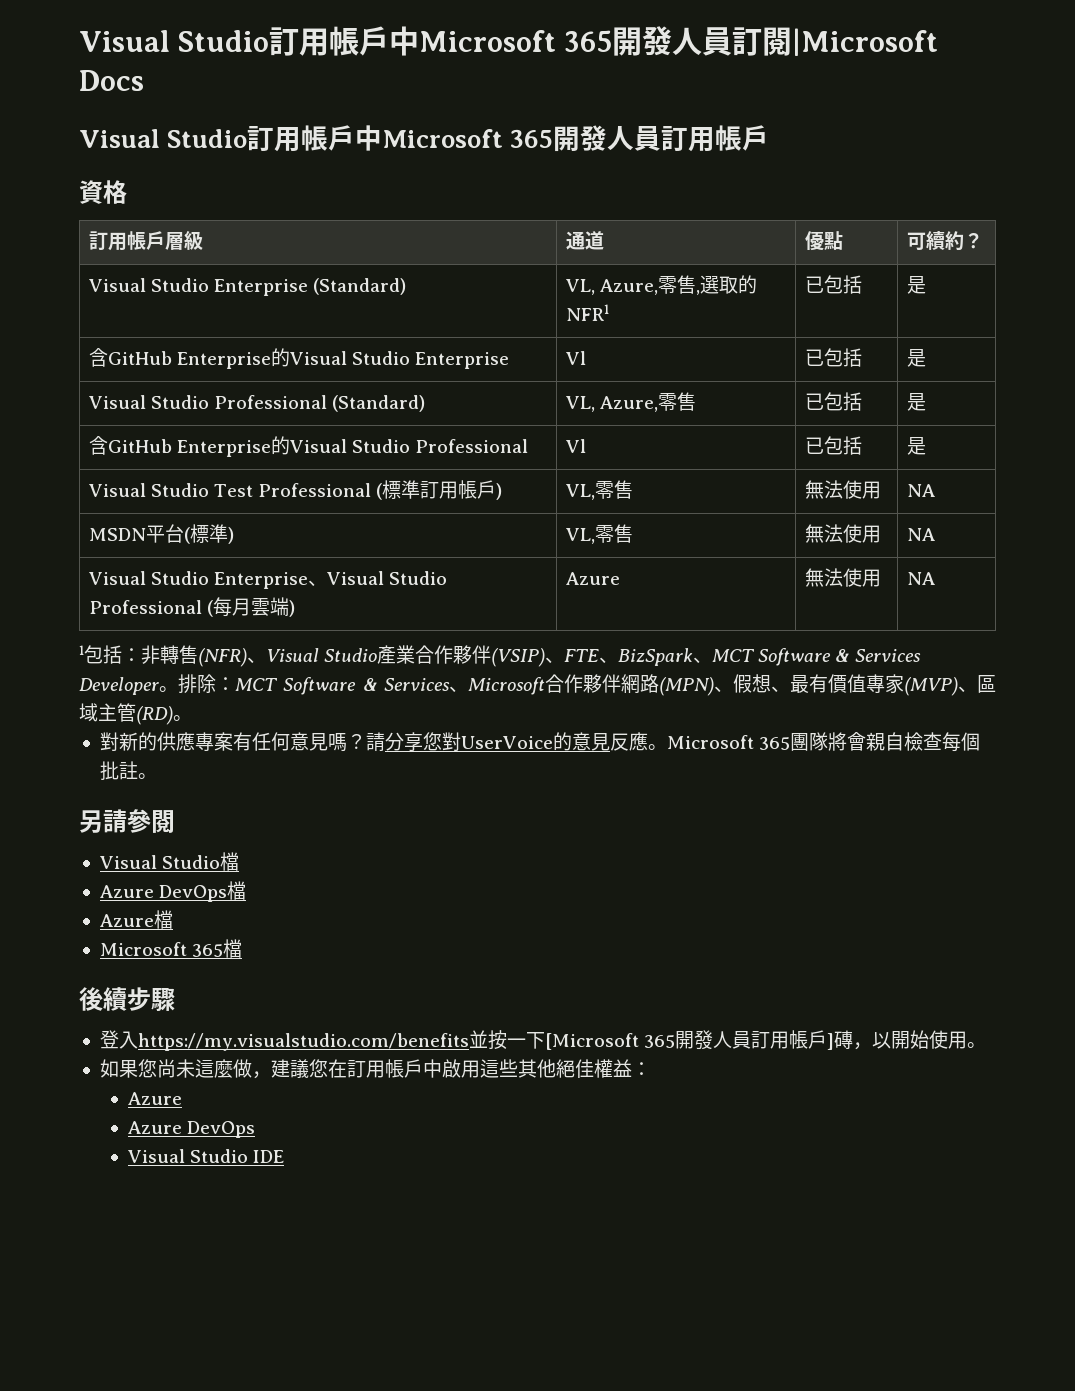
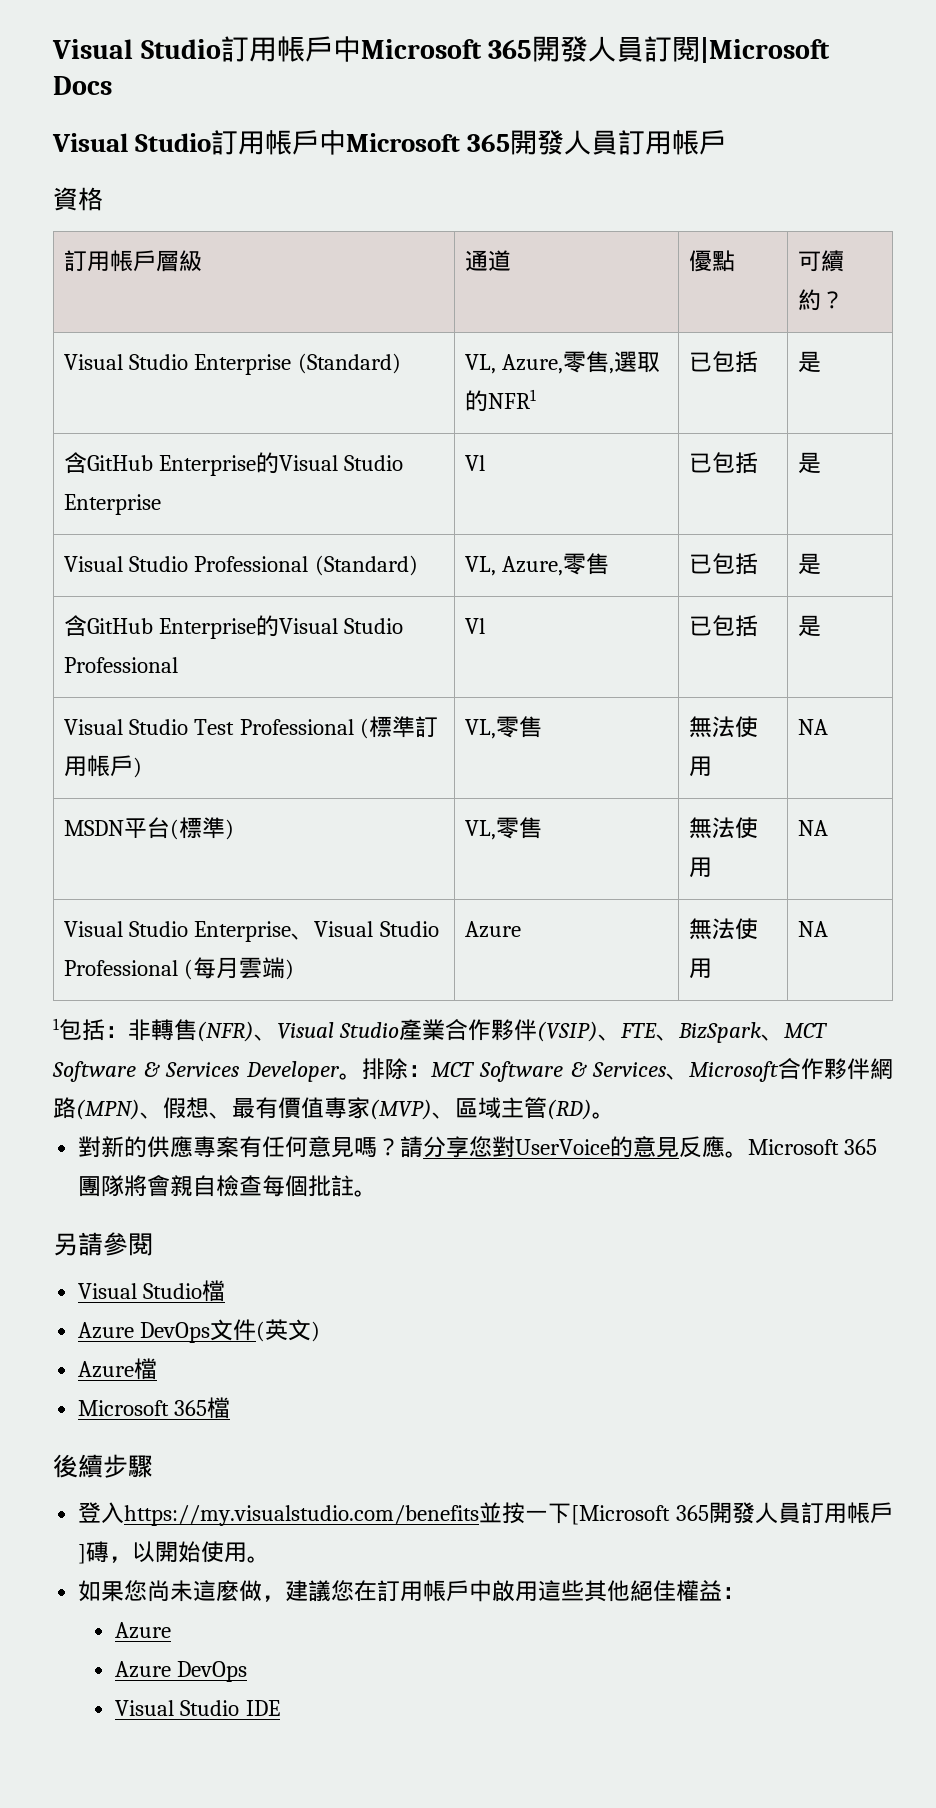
- Azure DevOps檔
+ Azure DevOps文件(英文)

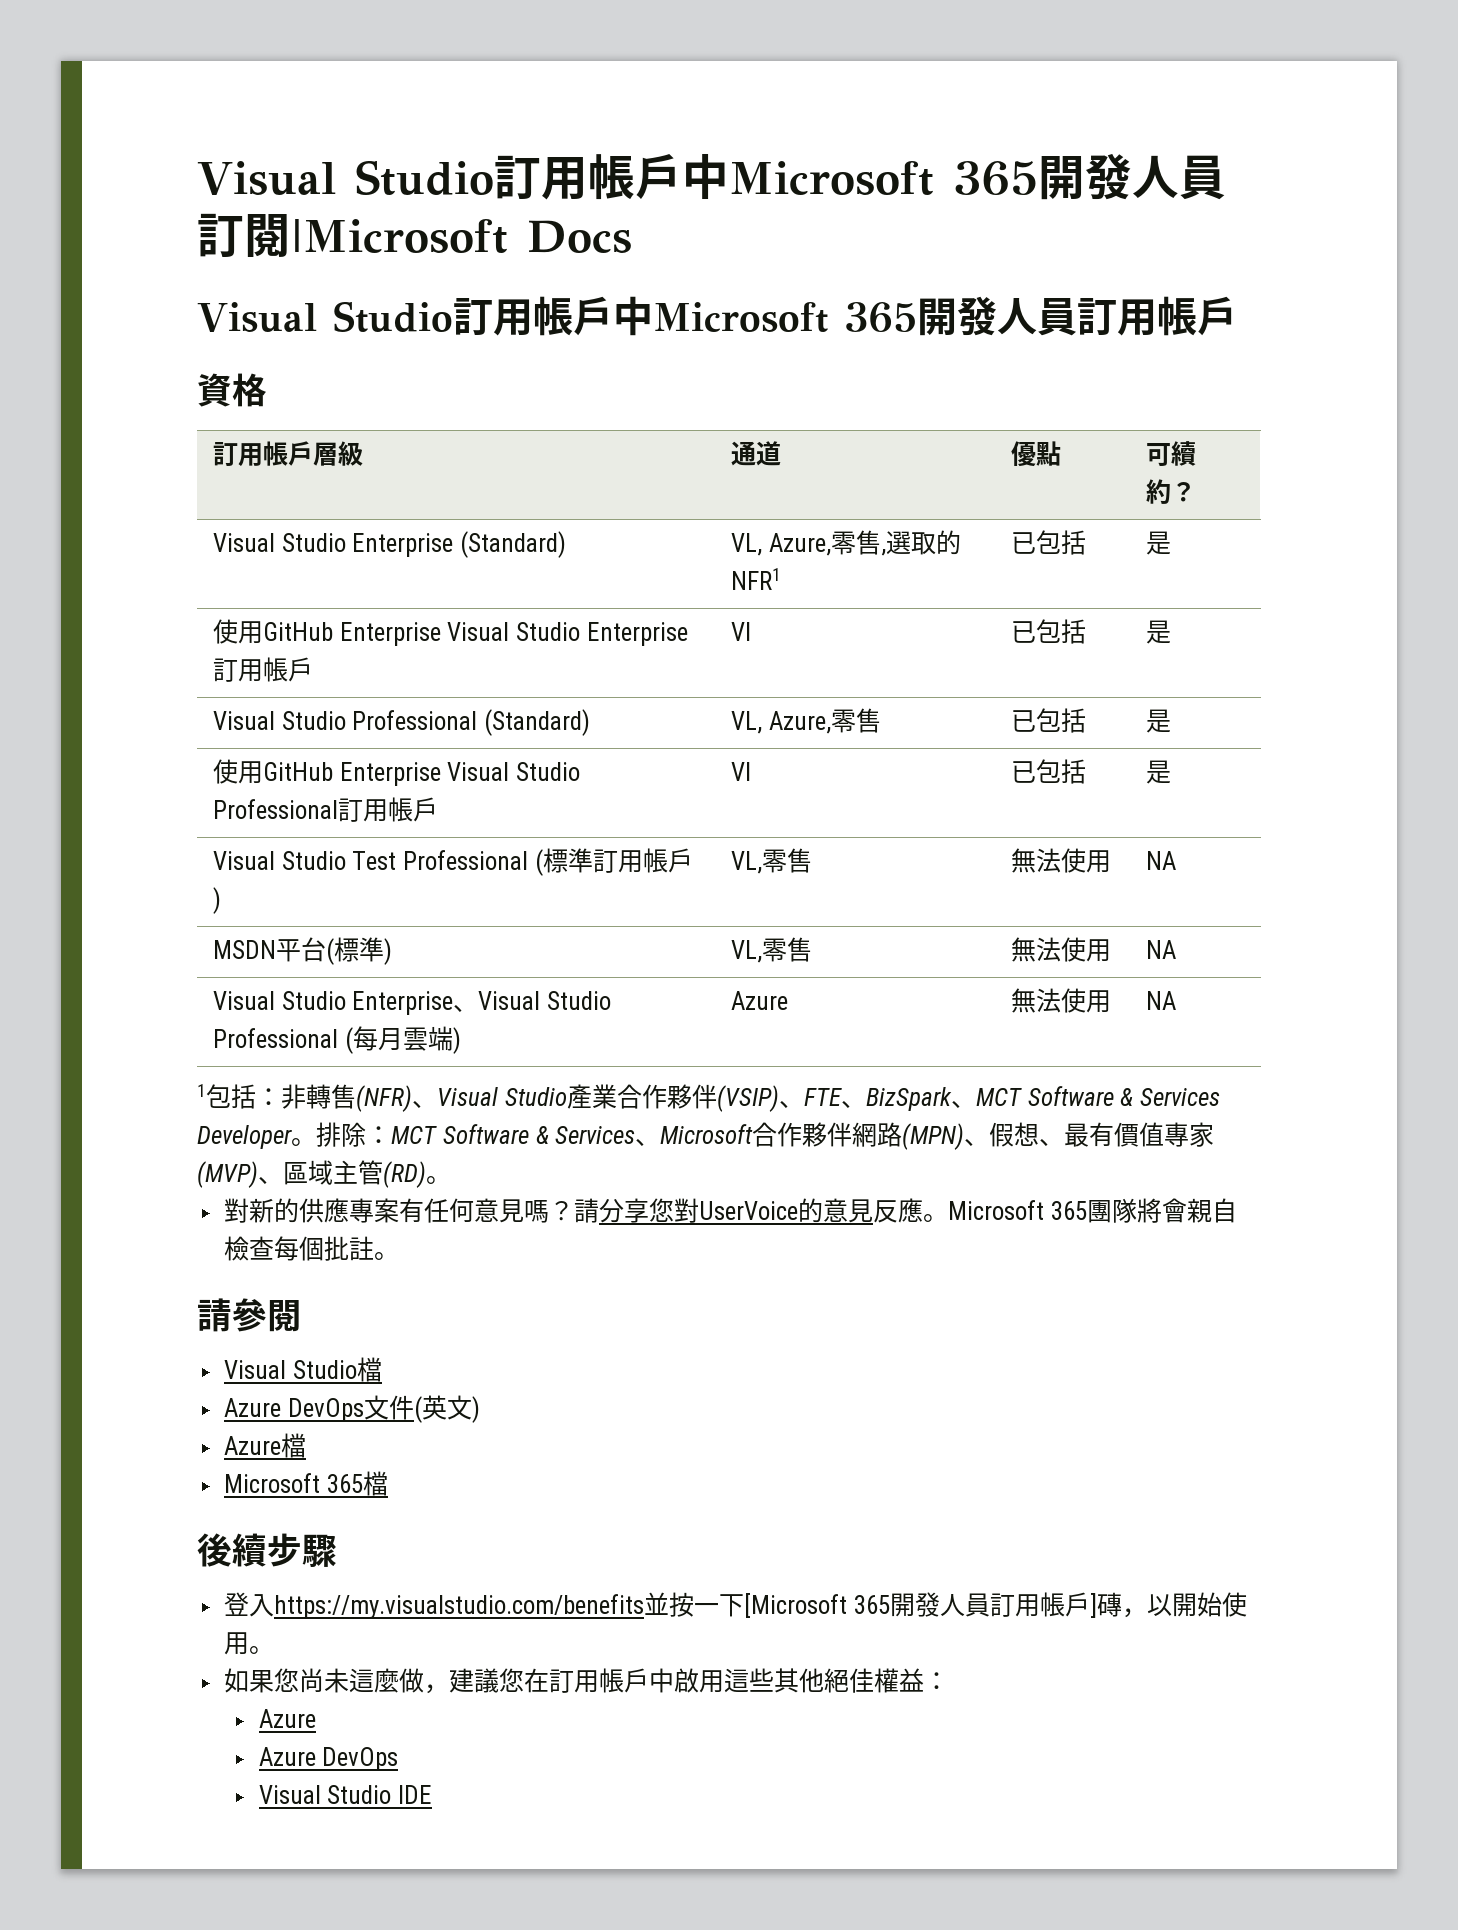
- 含GitHub Enterprise的Visual Studio Enterprise | Vl | 已包括 | 是
+ 使用GitHub Enterprise Visual Studio Enterprise訂用帳戶 | Vl | 已包括 | 是
- 含GitHub Enterprise的Visual Studio Professional | Vl | 已包括 | 是
+ 使用GitHub Enterprise Visual Studio Professional訂用帳戶 | Vl | 已包括 | 是
- 另請參閱
+ 請參閱

